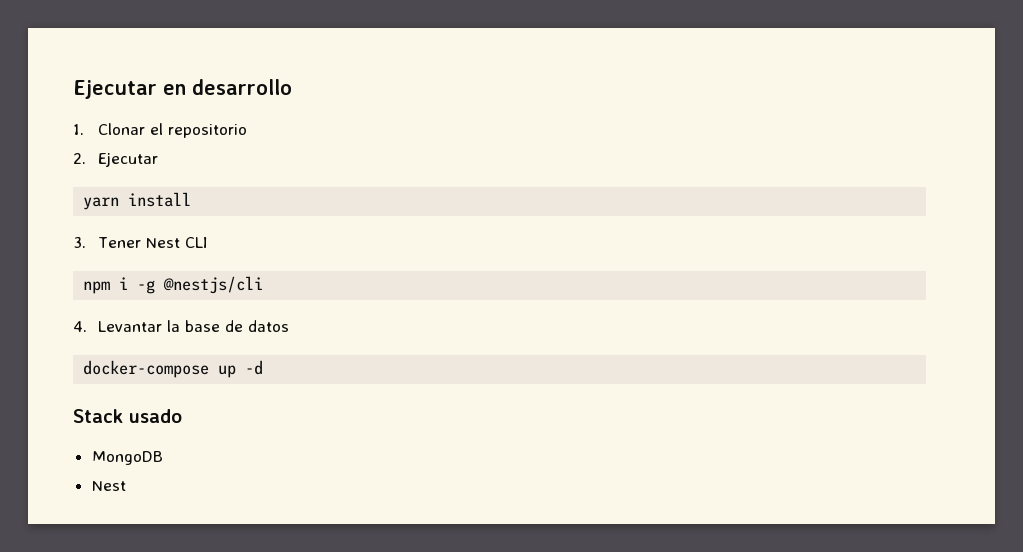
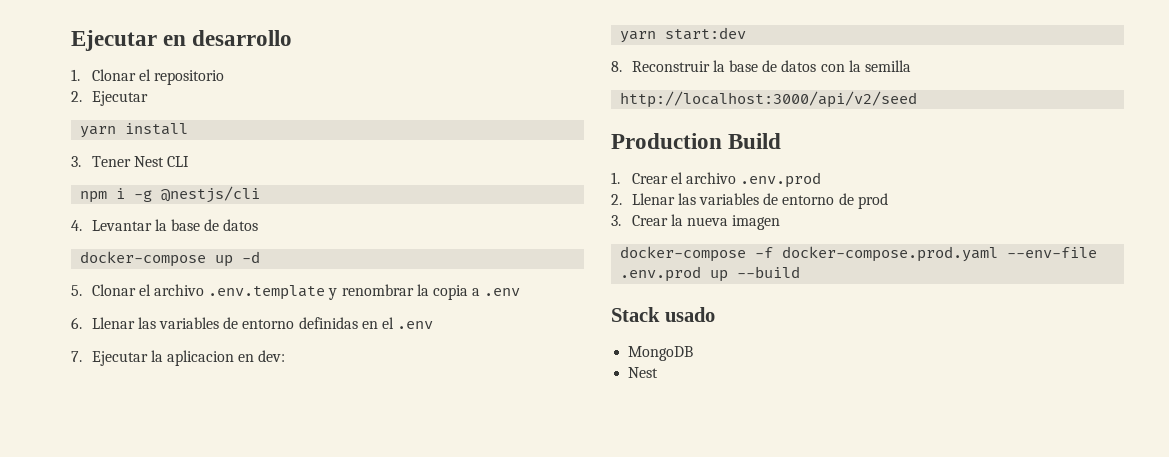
+ 5. Clonar el archivo .env.template y renombrar la copia a .env
+ 6. Llenar las variables de entorno definidas en el .env
+ 7. Ejecutar la aplicacion en dev:
+ yarn start:dev
+ 8. Reconstruir la base de datos con la semilla
+ http://localhost:3000/api/v2/seed
+ Production Build
+ 1. Crear el archivo .env.prod
+ 2. Llenar las variables de entorno de prod
+ 3. Crear la nueva imagen
+ docker-compose -f docker-compose.prod.yaml --env-file .env.prod up --build

